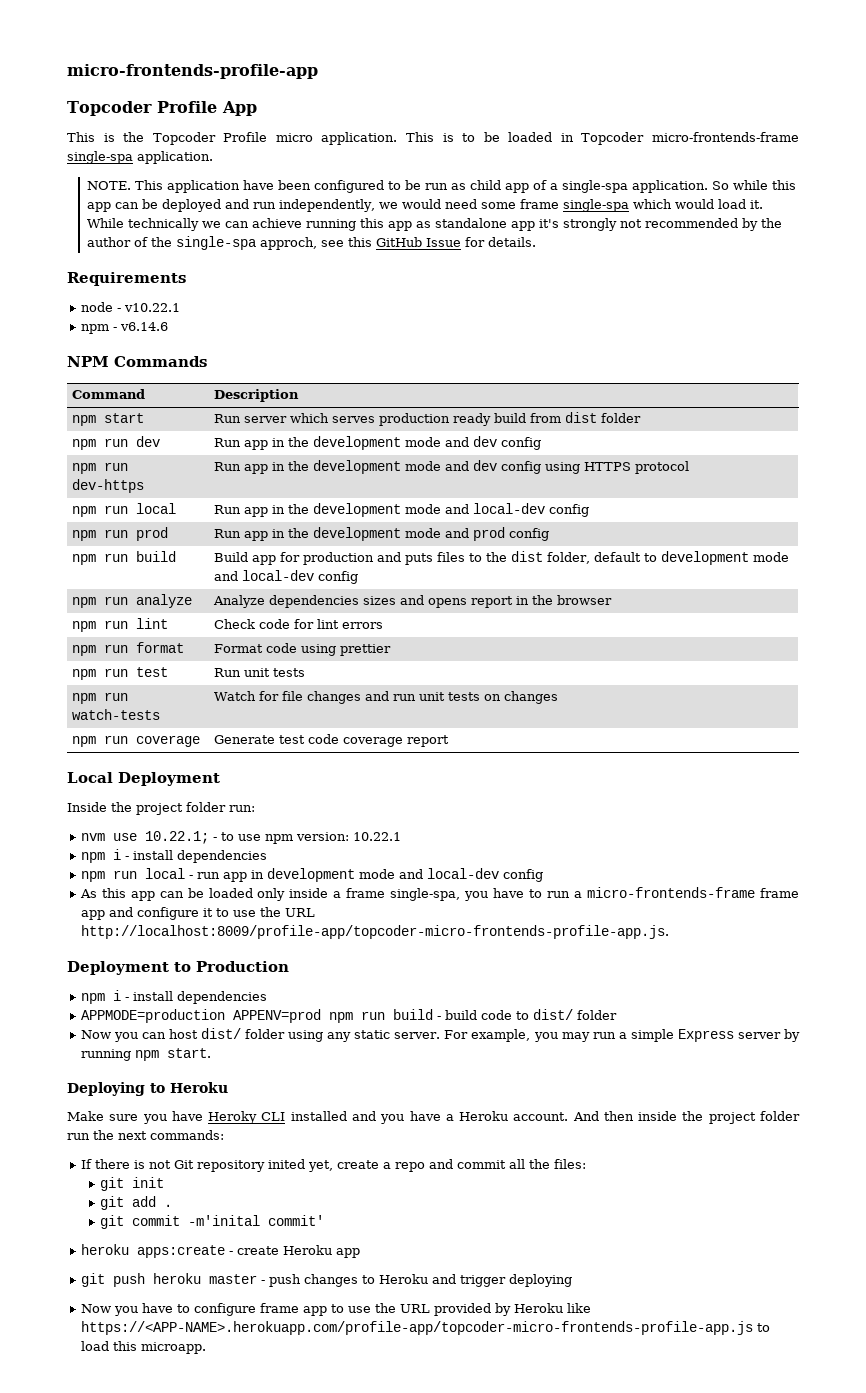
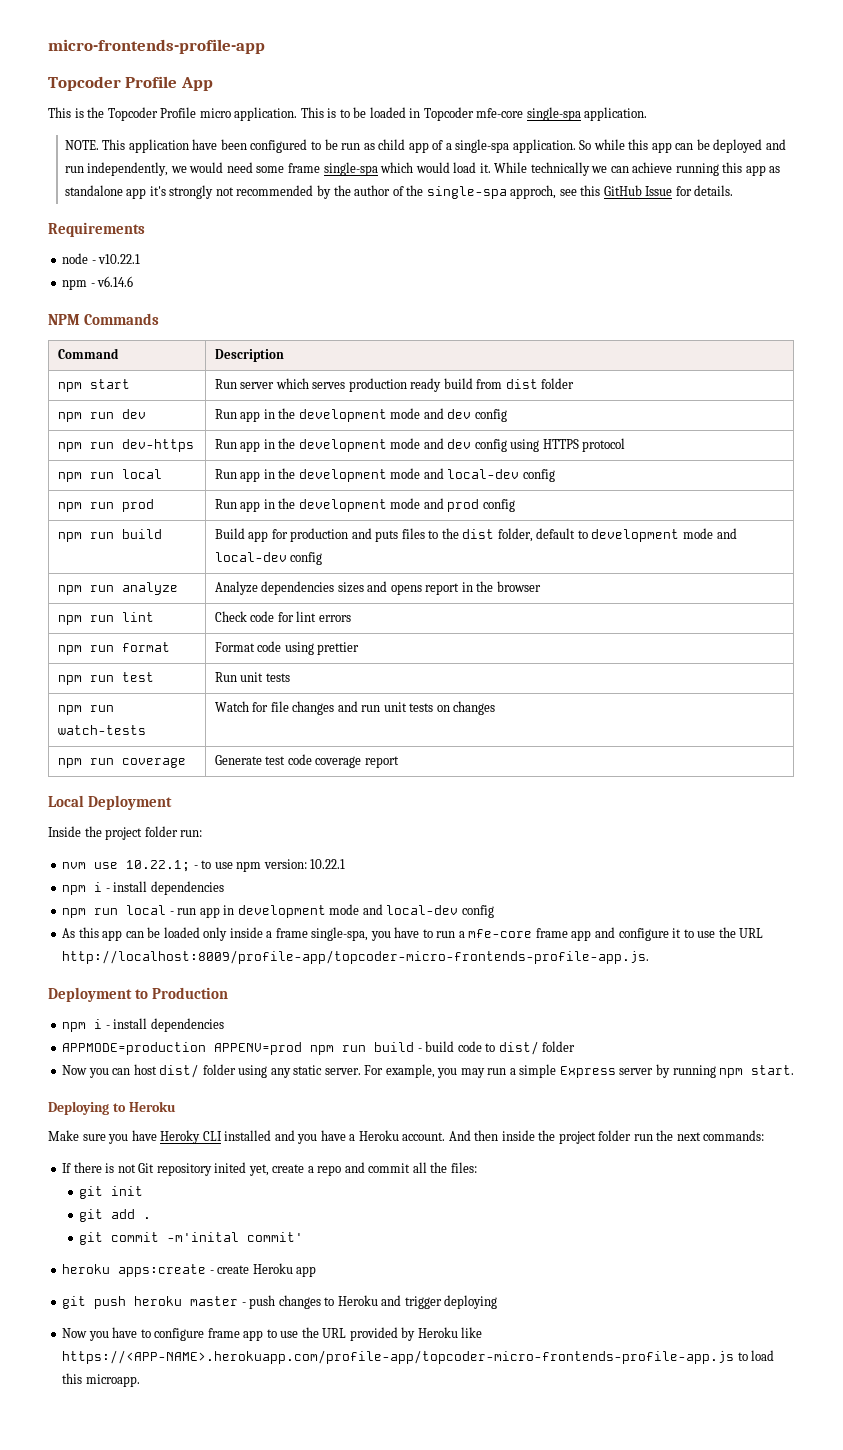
- This is to be loaded in Topcoder micro-frontends-frame single-spa application.
+ This is to be loaded in Topcoder mfe-core single-spa application.
- As this app can be loaded only inside a frame single-spa, you have to run a micro-frontends-frame frame app and configure it to use the URL http://localhost:8009/profile-app/topcoder-micro-frontends-profile-app.js.
+ As this app can be loaded only inside a frame single-spa, you have to run a mfe-core frame app and configure it to use the URL http://localhost:8009/profile-app/topcoder-micro-frontends-profile-app.js.

